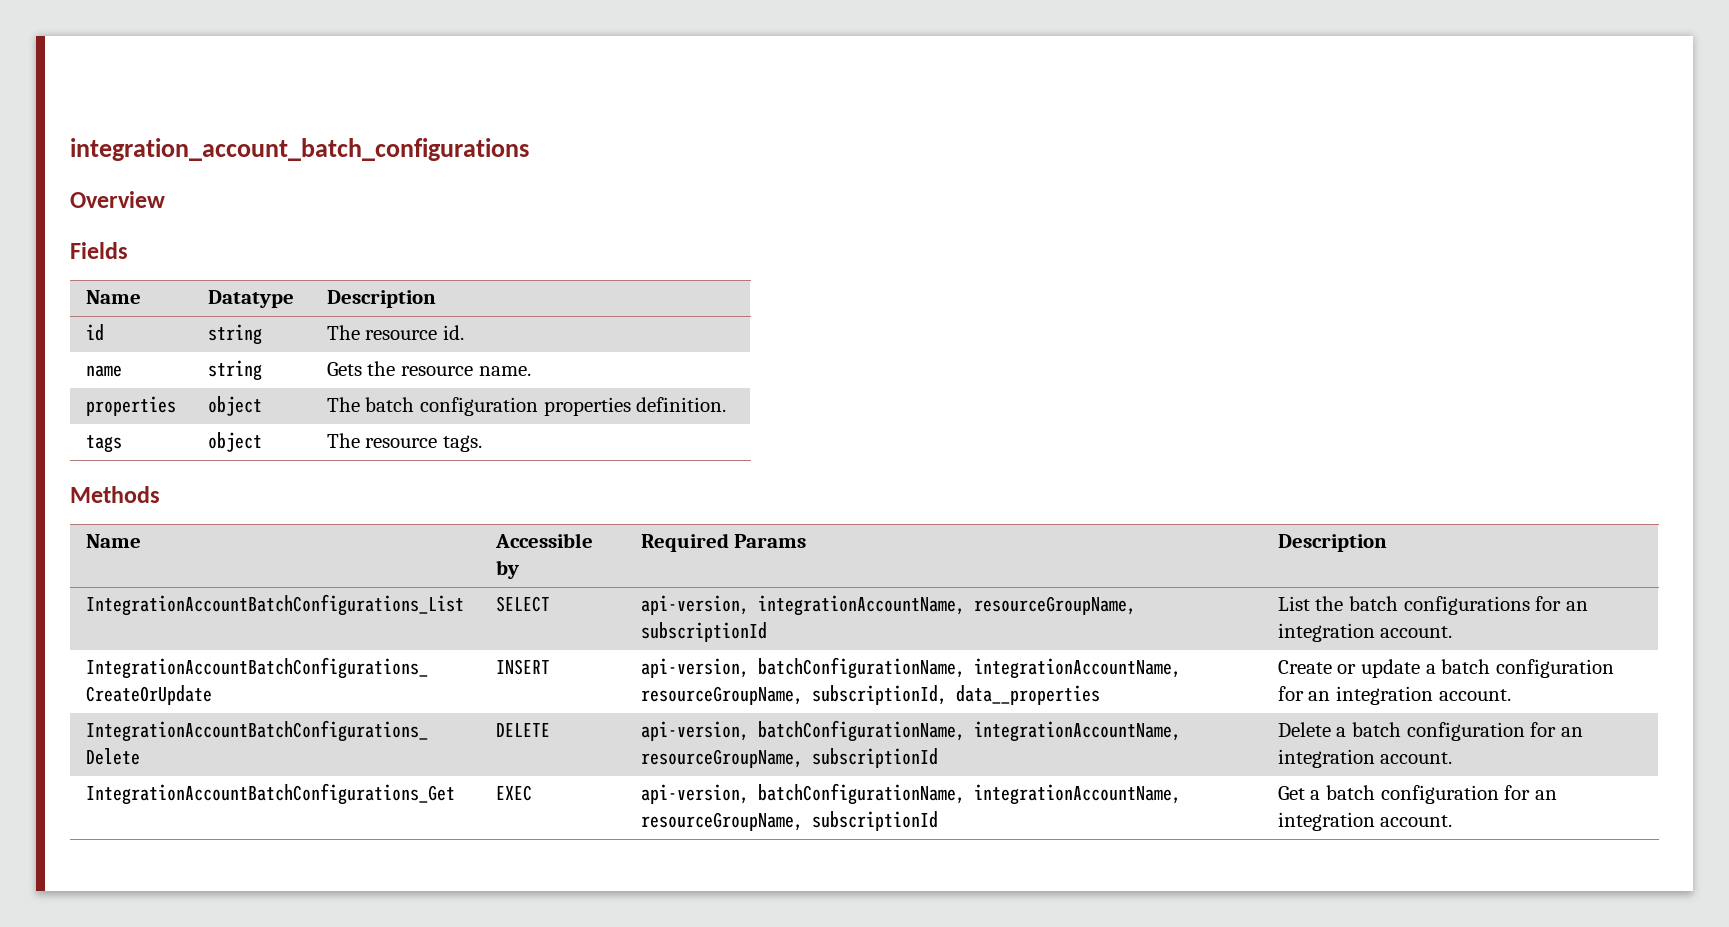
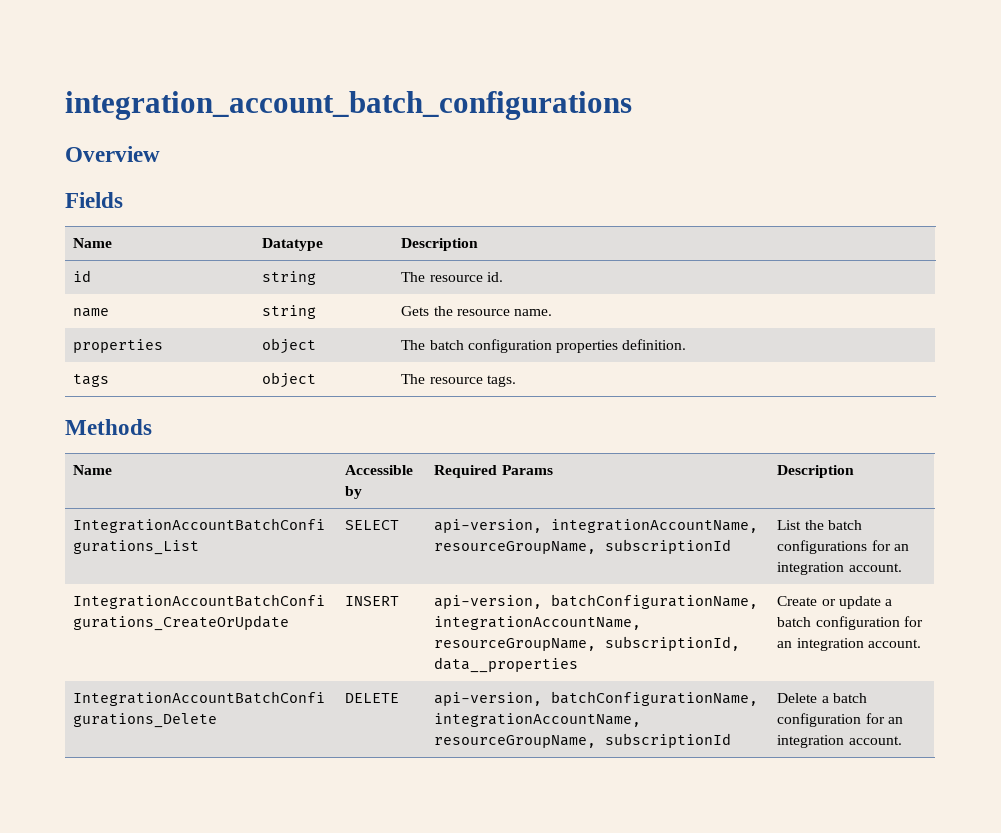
- IntegrationAccountBatchConfigurations_Get | EXEC | api-version, batchConfigurationName, integrationAccountName, resourceGroupName, subscriptionId | Get a batch configuration for an integration account.

